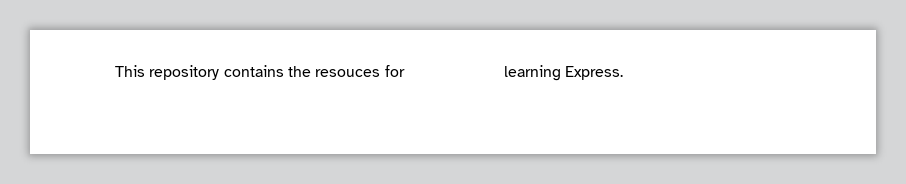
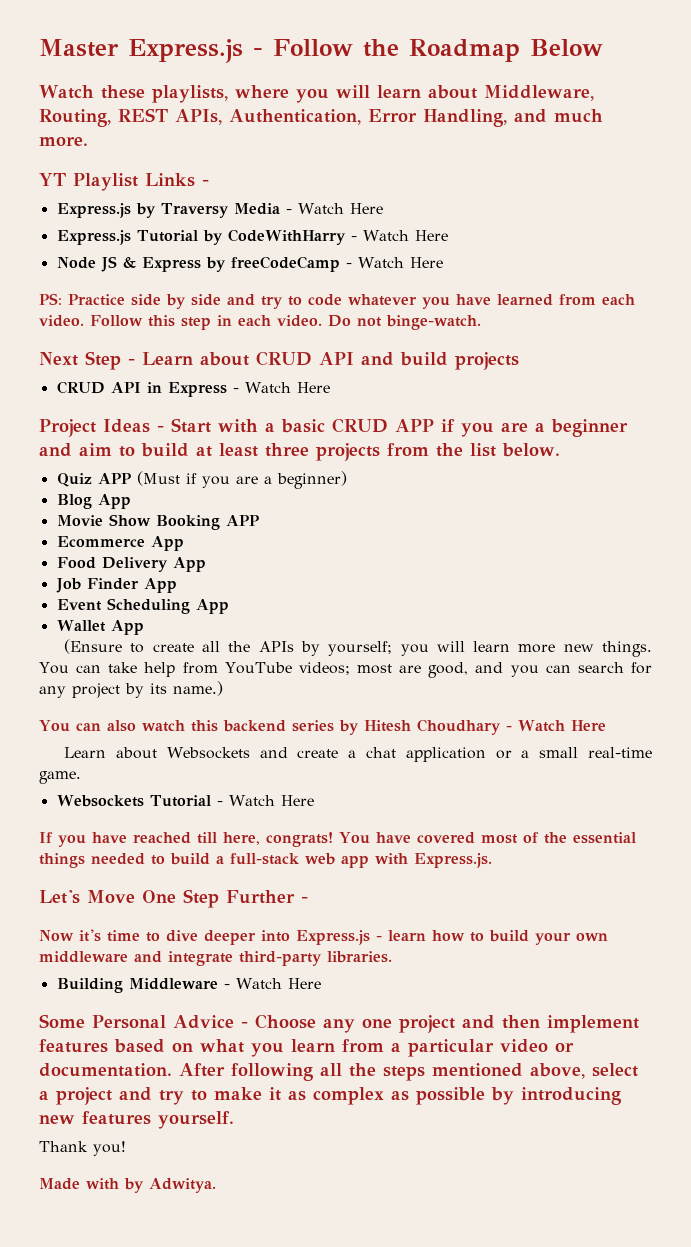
- This repository contains the resouces for learning Express.
+ Master Express.js - Follow the Roadmap Below
+ Watch these playlists, where you will learn about Middleware, Routing, REST APIs, Authentication, Error Handling, and much more.
+ YT Playlist Links -
+ Express.js by Traversy Media - Watch Here
+ Express.js Tutorial by CodeWithHarry - Watch Here
+ Node JS & Express by freeCodeCamp - Watch Here
+ PS: Practice side by side and try to code whatever you have learned from each video. Follow this step in each video. Do not binge-watch.
+ Next Step - Learn about CRUD API and build projects
+ CRUD API in Express - Watch Here
+ Project Ideas - Start with a basic CRUD APP if you are a beginner and aim to build at least three projects from the list below.
+ Quiz APP (Must if you are a beginner)
+ Blog App
+ Movie Show Booking APP
+ Ecommerce App
+ Food Delivery App
+ Job Finder App
+ Event Scheduling App
+ Wallet App
+ (Ensure to create all the APIs by yourself; you will learn more new things. You can take help from YouTube videos; most are good, and you can search for any project by its name.)
+ You can also watch this backend series by Hitesh Choudhary - Watch Here
+ Learn about Websockets and create a chat application or a small real-time game.
+ Websockets Tutorial - Watch Here
+ If you have reached till here, congrats! You have covered most of the essential things needed to build a full-stack web app with Express.js.
+ Let's Move One Step Further -
+ Now it's time to dive deeper into Express.js - learn how to build your own middleware and integrate third-party libraries.
+ Building Middleware - Watch Here
+ Some Personal Advice - Choose any one project and then implement features based on what you learn from a particular video or documentation. After following all the steps mentioned above, select a project and try to make it as complex as possible by introducing new features yourself.
+ Thank you!
+ Made with by Adwitya.

